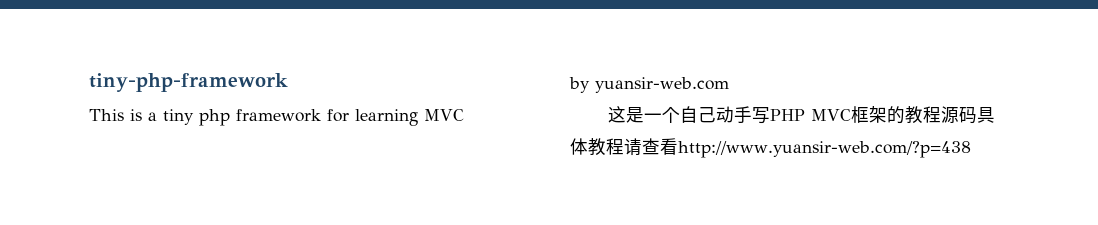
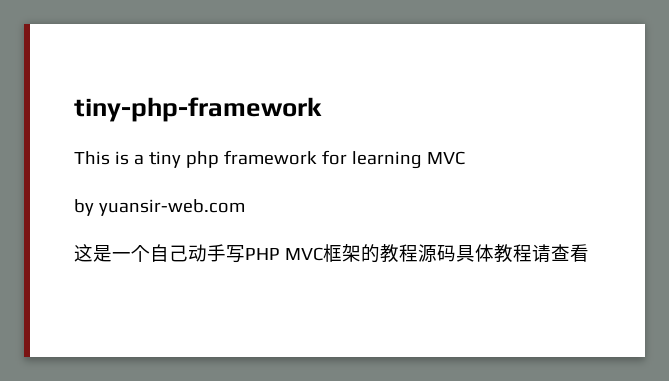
- 这是一个自己动手写PHP MVC框架的教程源码具体教程请查看http://www.yuansir-web.com/?p=438
+ 这是一个自己动手写PHP MVC框架的教程源码具体教程请查看

